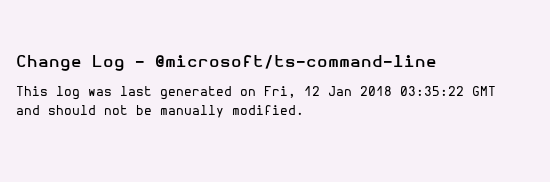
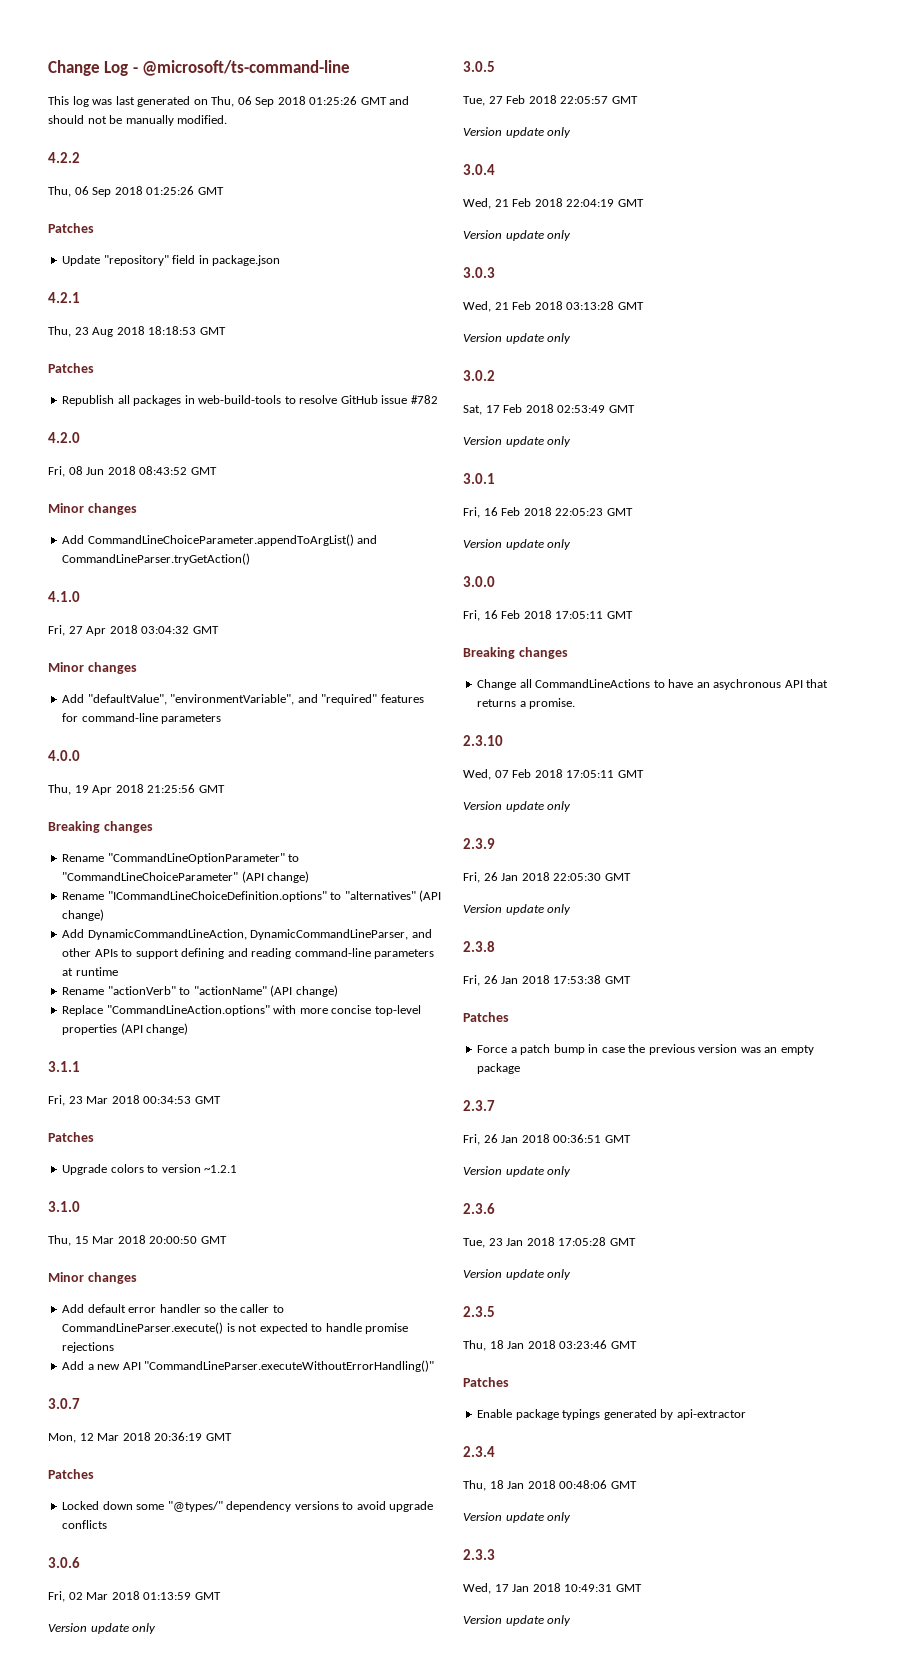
- This log was last generated on Fri, 12 Jan 2018 03:35:22 GMT and should not be manually modified.
+ This log was last generated on Thu, 06 Sep 2018 01:25:26 GMT and should not be manually modified.
+ 4.2.2
+ Thu, 06 Sep 2018 01:25:26 GMT
+ Patches
+ Update "repository" field in package.json
+ 4.2.1
+ Thu, 23 Aug 2018 18:18:53 GMT
+ Patches
+ Republish all packages in web-build-tools to resolve GitHub issue #782
+ 4.2.0
+ Fri, 08 Jun 2018 08:43:52 GMT
+ Minor changes
+ Add CommandLineChoiceParameter.appendToArgList() and CommandLineParser.tryGetAction()
+ 4.1.0
+ Fri, 27 Apr 2018 03:04:32 GMT
+ Minor changes
+ Add "defaultValue", "environmentVariable", and "required" features for command-line parameters
+ 4.0.0
+ Thu, 19 Apr 2018 21:25:56 GMT
+ Breaking changes
+ Rename "CommandLineOptionParameter" to "CommandLineChoiceParameter" (API change)
+ Rename "ICommandLineChoiceDefinition.options" to "alternatives" (API change)
+ Add DynamicCommandLineAction, DynamicCommandLineParser, and other APIs to support defining and reading command-line parameters at runtime
+ Rename "actionVerb" to "actionName" (API change)
+ Replace "CommandLineAction.options" with more concise top-level properties (API change)
+ 3.1.1
+ Fri, 23 Mar 2018 00:34:53 GMT
+ Patches
+ Upgrade colors to version ~1.2.1
+ 3.1.0
+ Thu, 15 Mar 2018 20:00:50 GMT
+ Minor changes
+ Add default error handler so the caller to CommandLineParser.execute() is not expected to handle promise rejections
+ Add a new API "CommandLineParser.executeWithoutErrorHandling()"
+ 3.0.7
+ Mon, 12 Mar 2018 20:36:19 GMT
+ Patches
+ Locked down some "@types/" dependency versions to avoid upgrade conflicts
+ 3.0.6
+ Fri, 02 Mar 2018 01:13:59 GMT
+ Version update only
+ 3.0.5
+ Tue, 27 Feb 2018 22:05:57 GMT
+ Version update only
+ 3.0.4
+ Wed, 21 Feb 2018 22:04:19 GMT
+ Version update only
+ 3.0.3
+ Wed, 21 Feb 2018 03:13:28 GMT
+ Version update only
+ 3.0.2
+ Sat, 17 Feb 2018 02:53:49 GMT
+ Version update only
+ 3.0.1
+ Fri, 16 Feb 2018 22:05:23 GMT
+ Version update only
+ 3.0.0
+ Fri, 16 Feb 2018 17:05:11 GMT
+ Breaking changes
+ Change all CommandLineActions to have an asychronous API that returns a promise.
+ 2.3.10
+ Wed, 07 Feb 2018 17:05:11 GMT
+ Version update only
+ 2.3.9
+ Fri, 26 Jan 2018 22:05:30 GMT
+ Version update only
+ 2.3.8
+ Fri, 26 Jan 2018 17:53:38 GMT
+ Patches
+ Force a patch bump in case the previous version was an empty package
+ 2.3.7
+ Fri, 26 Jan 2018 00:36:51 GMT
+ Version update only
+ 2.3.6
+ Tue, 23 Jan 2018 17:05:28 GMT
+ Version update only
+ 2.3.5
+ Thu, 18 Jan 2018 03:23:46 GMT
+ Patches
+ Enable package typings generated by api-extractor
+ 2.3.4
+ Thu, 18 Jan 2018 00:48:06 GMT
+ Version update only
+ 2.3.3
+ Wed, 17 Jan 2018 10:49:31 GMT
+ Version update only

